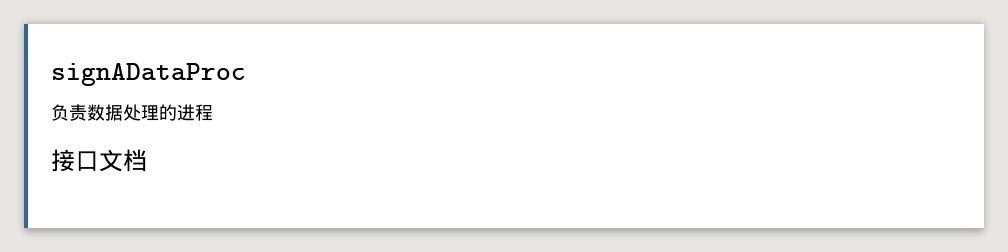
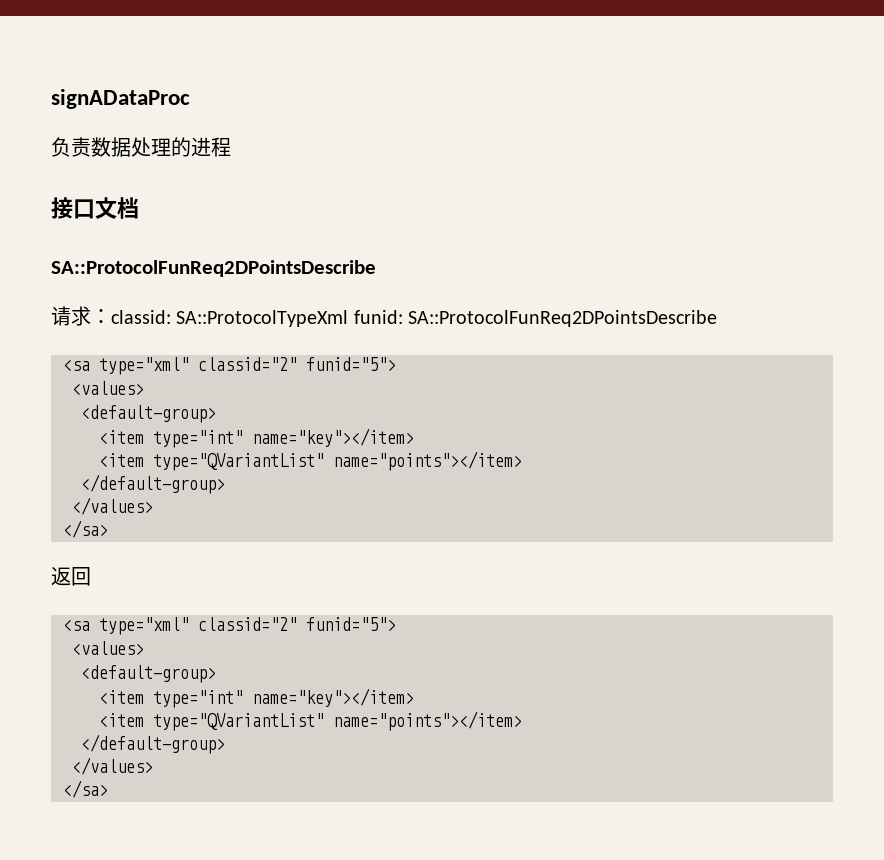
  接口文档
+ SA::ProtocolFunReq2DPointsDescribe
+ 请求：classid: SA::ProtocolTypeXml funid: SA::ProtocolFunReq2DPointsDescribe
+ <sa type="xml" classid="2" funid="5">
+ <values>
+ <default-group>
+ <item type="int" name="key"></item>
+ <item type="QVariantList" name="points"></item>
+ </default-group>
+ </values>
+ </sa>
+ 返回
+ <sa type="xml" classid="2" funid="5">
+ <values>
+ <default-group>
+ <item type="int" name="key"></item>
+ <item type="QVariantList" name="points"></item>
+ </default-group>
+ </values>
+ </sa>

